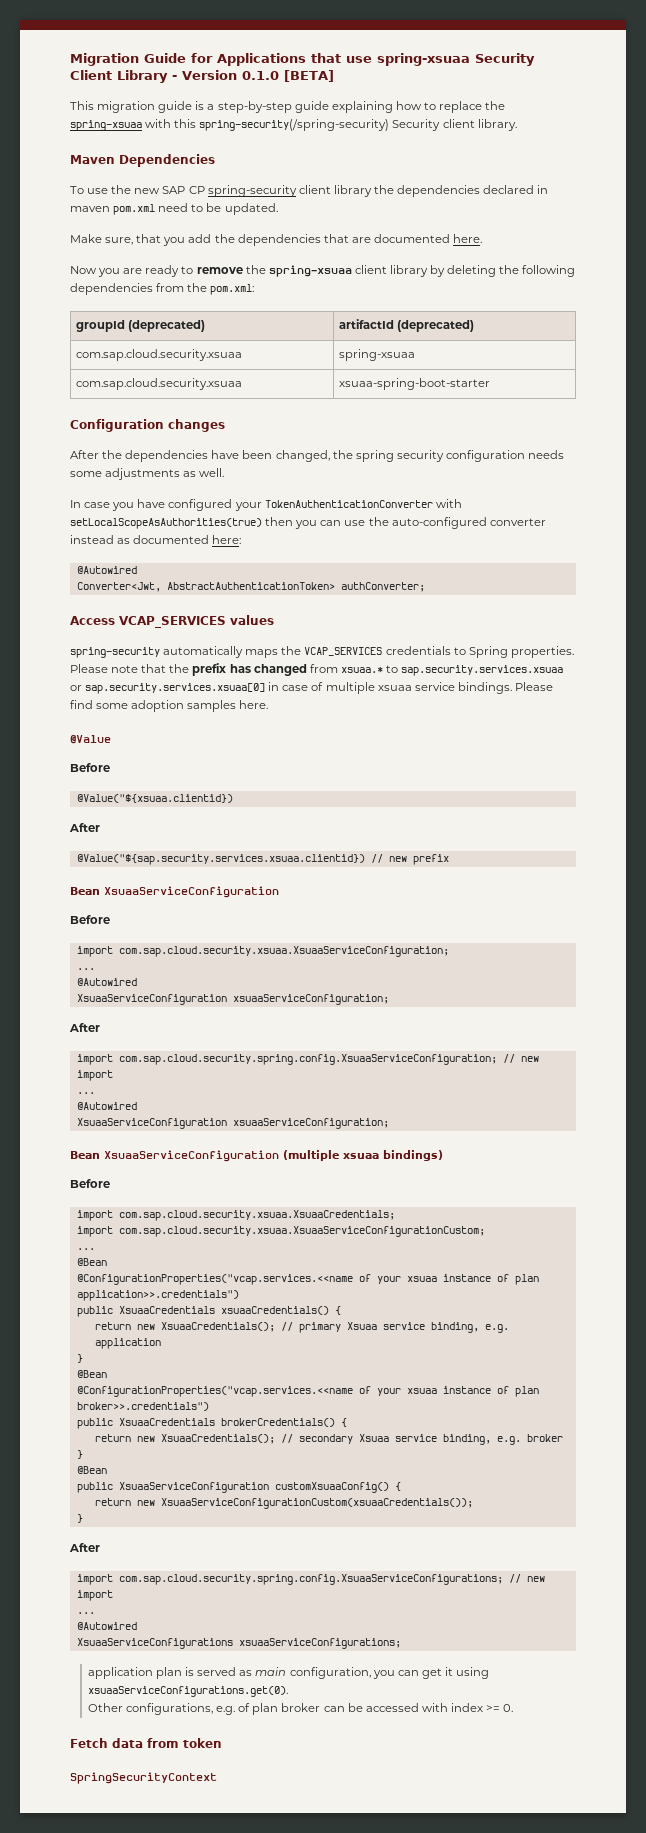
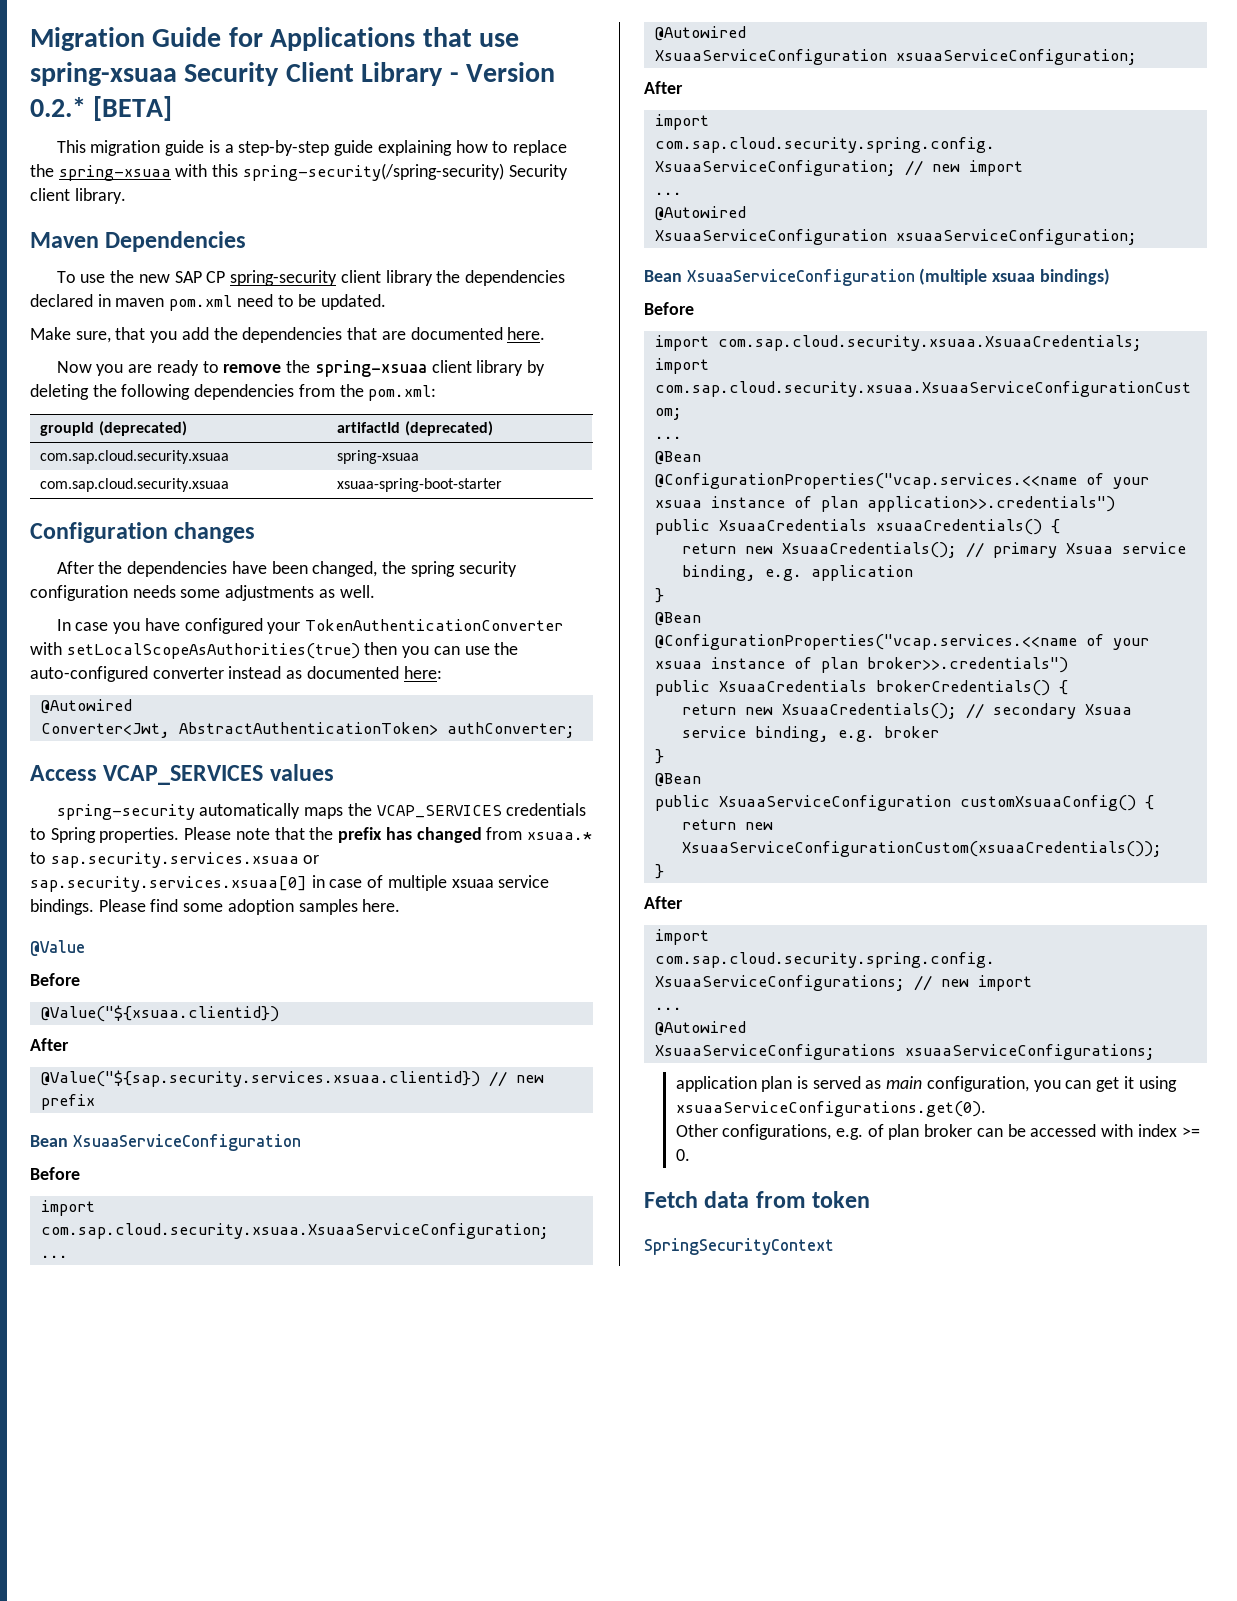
- Migration Guide for Applications that use spring-xsuaa Security Client Library - Version 0.1.0 [BETA]
+ Migration Guide for Applications that use spring-xsuaa Security Client Library - Version 0.2.* [BETA]

